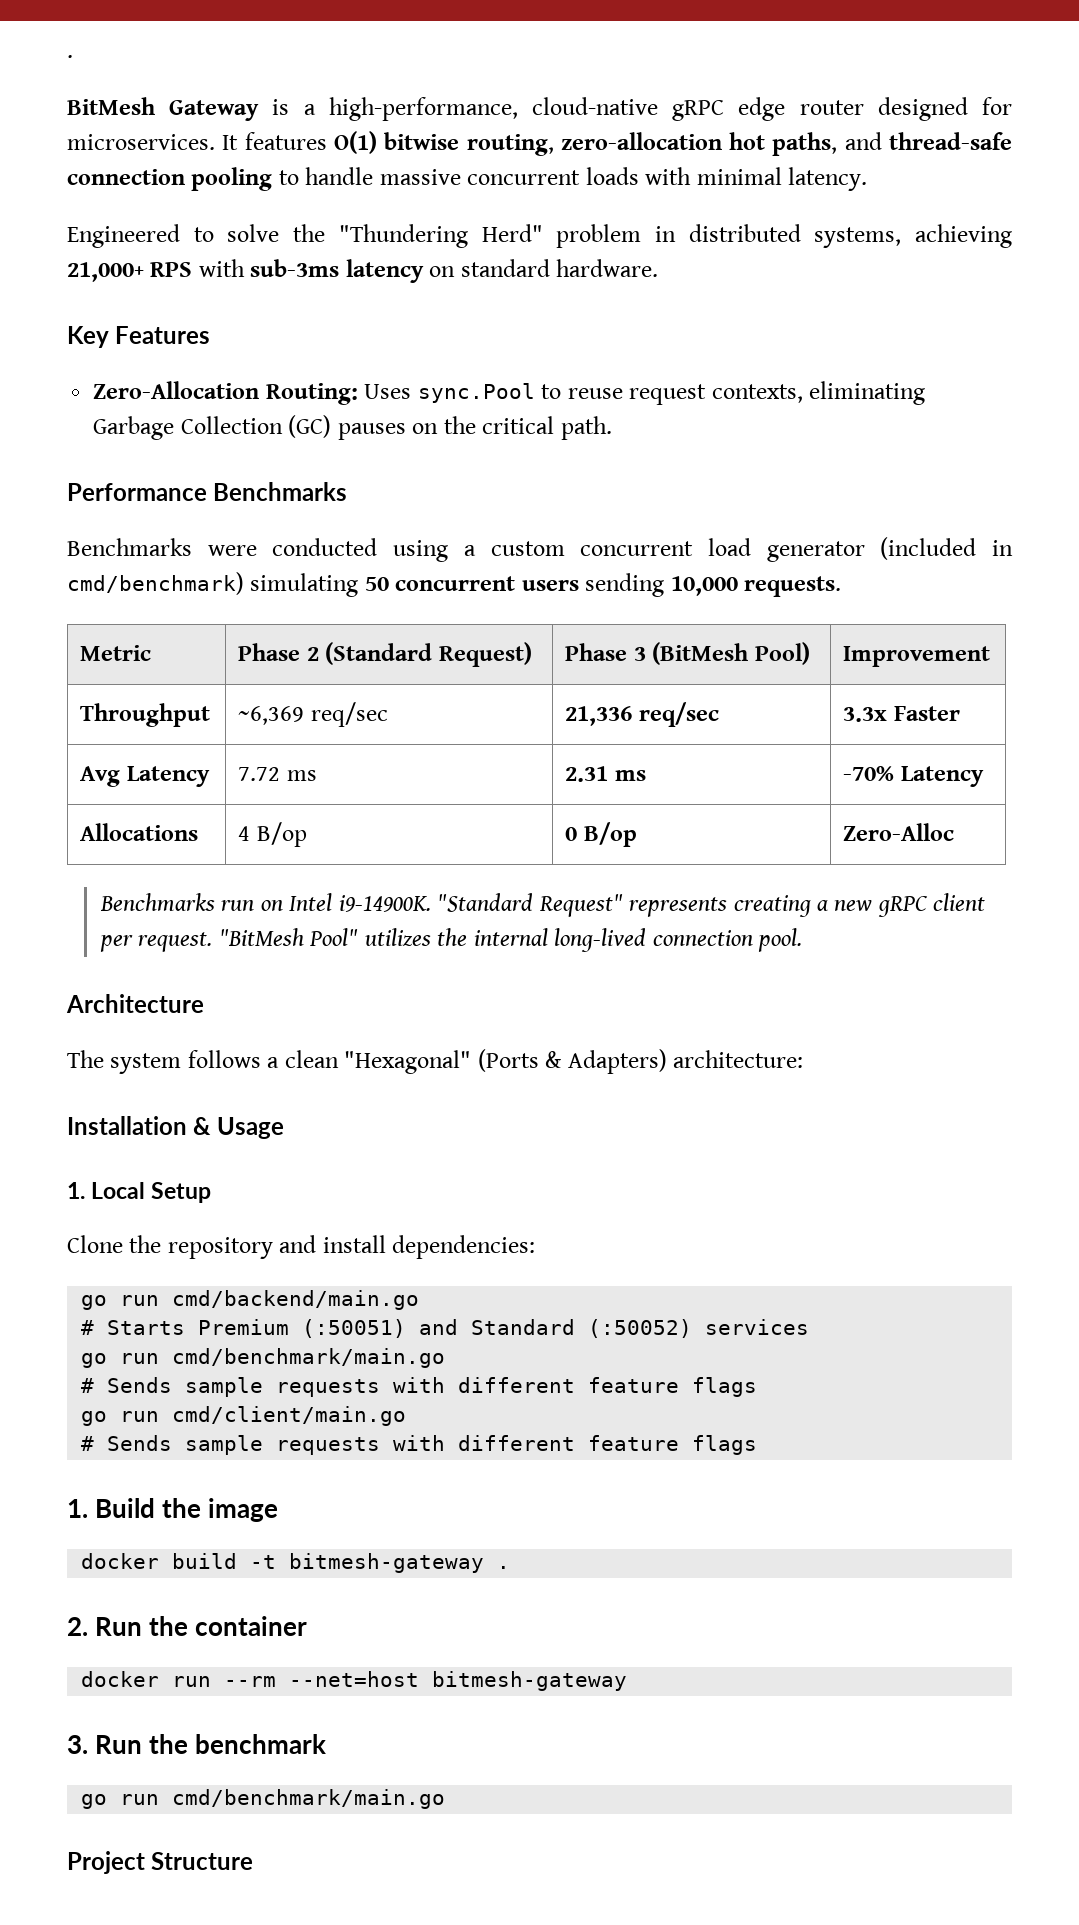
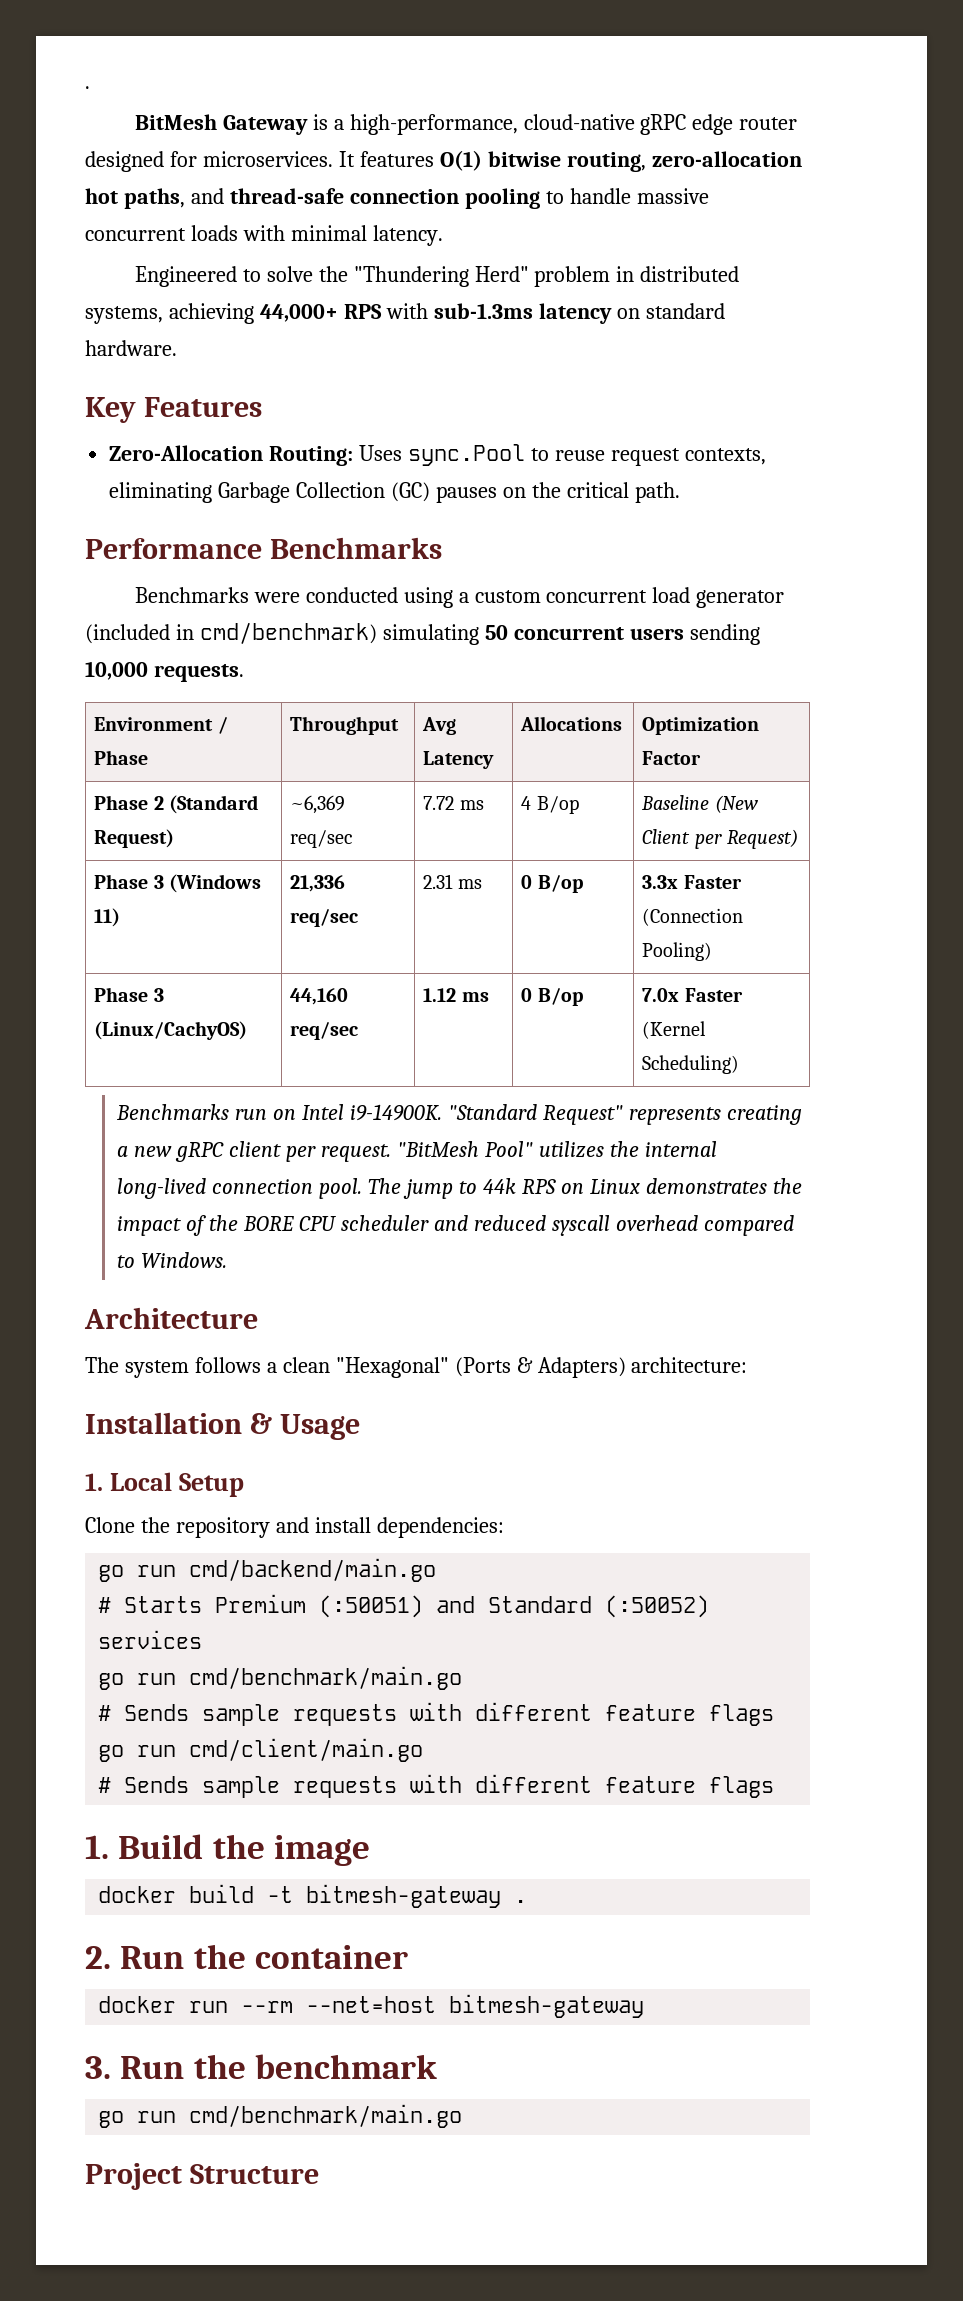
- Engineered to solve the "Thundering Herd" problem in distributed systems, achieving 21,000+ RPS with sub-3ms latency on standard hardware.
+ Engineered to solve the "Thundering Herd" problem in distributed systems, achieving 44,000+ RPS with sub-1.3ms latency on standard hardware.
- Metric | Phase 2 (Standard Request) | Phase 3 (BitMesh Pool) | Improvement
- Throughput | ~6,369 req/sec | 21,336 req/sec | 3.3x Faster
- Avg Latency | 7.72 ms | 2.31 ms | -70% Latency
- Allocations | 4 B/op | 0 B/op | Zero-Alloc
+ Environment / Phase | Throughput | Avg Latency | Allocations | Optimization Factor
+ Phase 2 (Standard Request) | ~6,369 req/sec | 7.72 ms | 4 B/op | Baseline (New Client per Request)
+ Phase 3 (Windows 11) | 21,336 req/sec | 2.31 ms | 0 B/op | 3.3x Faster (Connection Pooling)
+ Phase 3 (Linux/CachyOS) | 44,160 req/sec | 1.12 ms | 0 B/op | 7.0x Faster (Kernel Scheduling)
+ The jump to 44k RPS on Linux demonstrates the impact of the BORE CPU scheduler and reduced syscall overhead compared to Windows.

